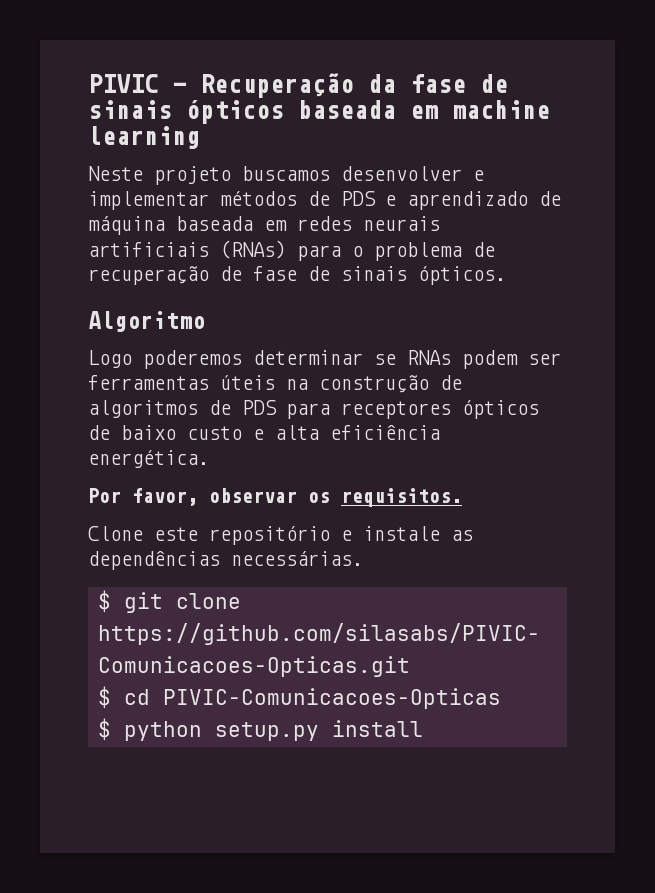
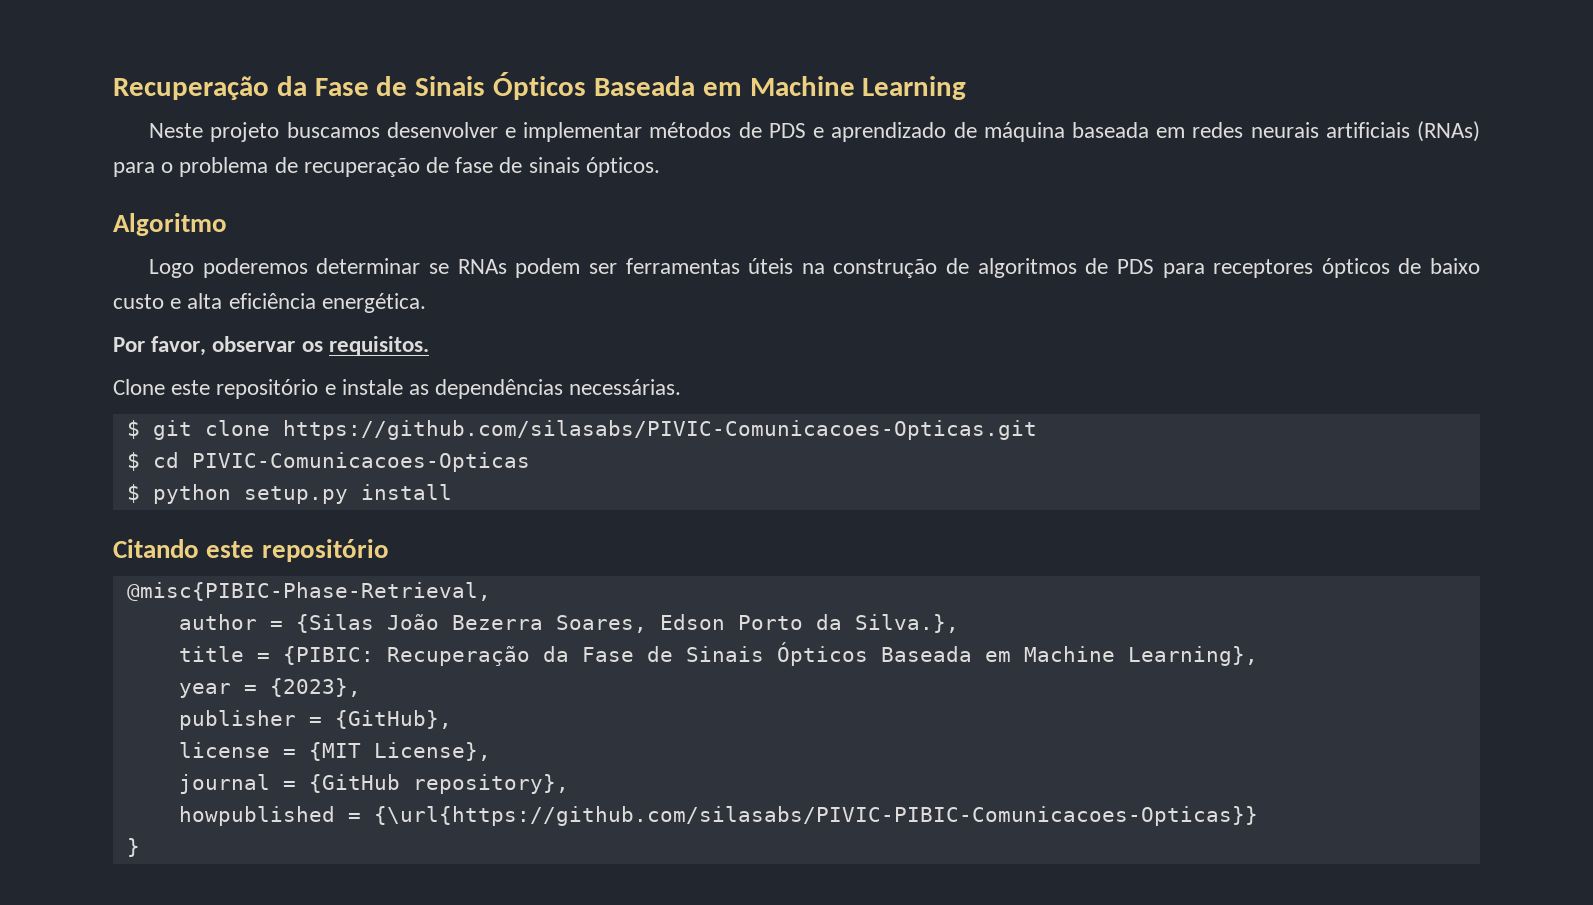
- PIVIC - Recuperação da fase de sinais ópticos baseada em machine learning
+ Recuperação da Fase de Sinais Ópticos Baseada em Machine Learning
+ Citando este repositório
+ @misc{PIBIC-Phase-Retrieval,
+ author = {Silas João Bezerra Soares, Edson Porto da Silva.},
+ title = {PIBIC: Recuperação da Fase de Sinais Ópticos Baseada em Machine Learning},
+ year = {2023},
+ publisher = {GitHub},
+ license = {MIT License},
+ journal = {GitHub repository},
+ howpublished = {\url{https://github.com/silasabs/PIVIC-PIBIC-Comunicacoes-Opticas}}
+ }

